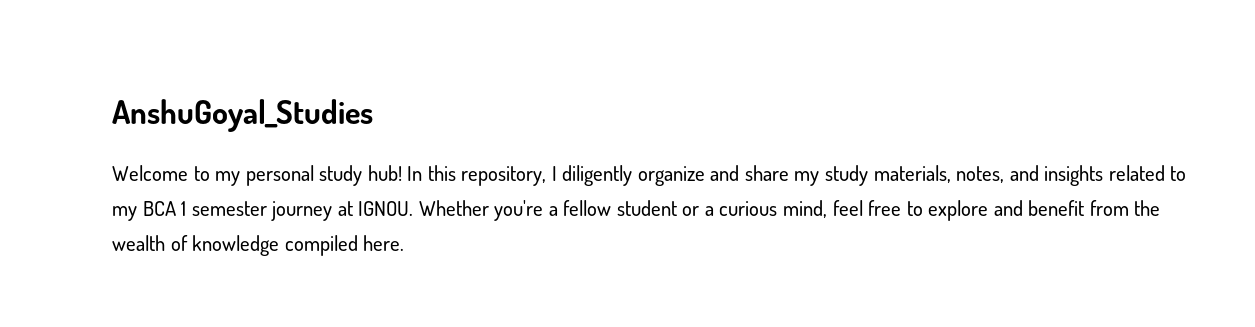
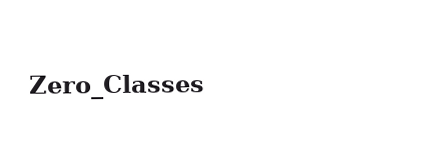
- AnshuGoyal_Studies
- Welcome to my personal study hub! In this repository, I diligently organize and share my study materials, notes, and insights related to my BCA 1 semester journey at IGNOU. Whether you're a fellow student or a curious mind, feel free to explore and benefit from the wealth of knowledge compiled here.
+ Zero_Classes

